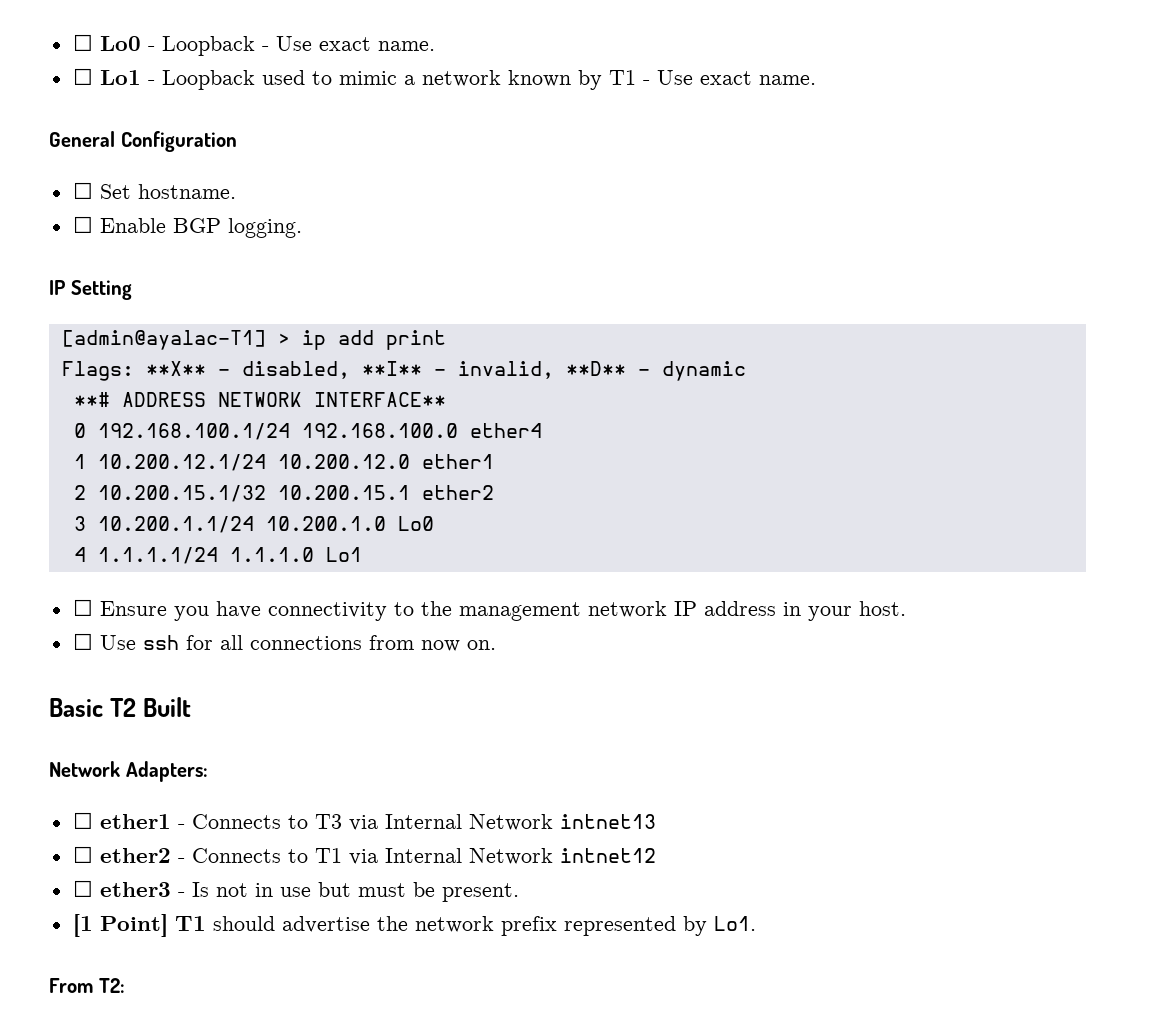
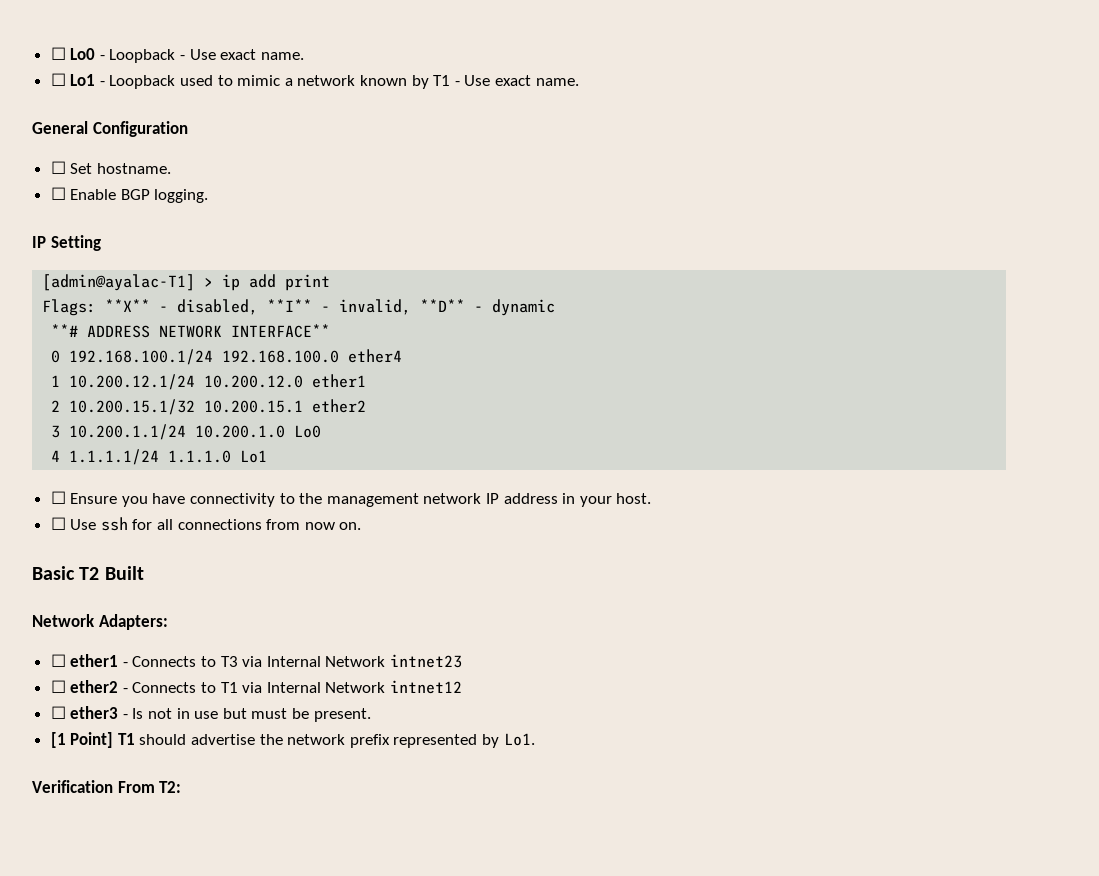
- ☐ ether1 - Connects to T3 via Internal Network intnet13
+ ☐ ether1 - Connects to T3 via Internal Network intnet23
- From T2:
+ Verification From T2:

